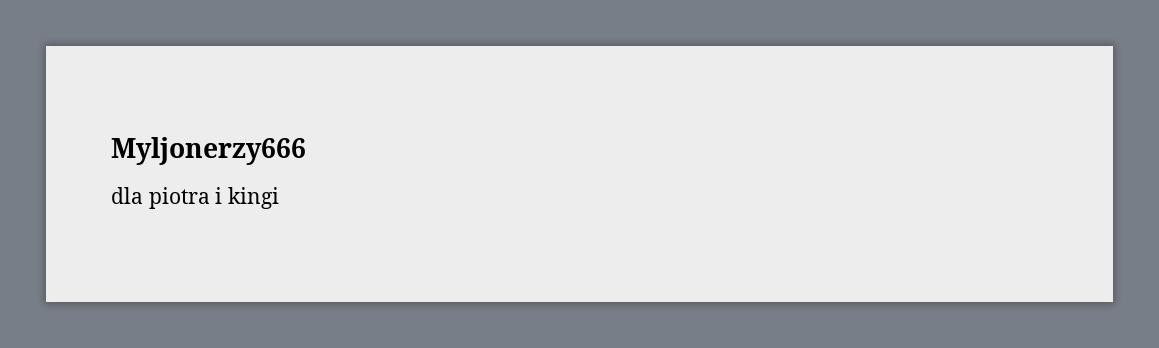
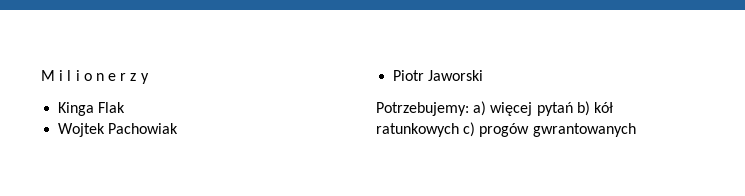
- Myljonerzy666
- dla piotra i kingi
+ M i l i o n e r z y
+ Kinga Flak
+ Wojtek Pachowiak
+ Piotr Jaworski
+ Potrzebujemy: a) więcej pytań b) kół ratunkowych c) progów gwrantowanych

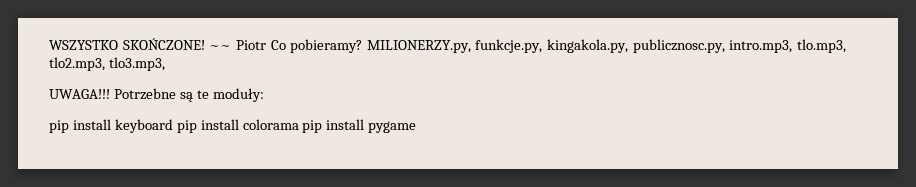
- M i l i o n e r z y
- Kinga Flak
- Wojtek Pachowiak
- Piotr Jaworski
- Potrzebujemy: a) więcej pytań b) kół ratunkowych c) progów gwrantowanych
+ WSZYSTKO SKOŃCZONE! ~~ Piotr Co pobieramy? MILIONERZY.py, funkcje.py, kingakola.py, publicznosc.py, intro.mp3, tlo.mp3, tlo2.mp3, tlo3.mp3,
+ UWAGA!!! Potrzebne są te moduły:
+ pip install keyboard pip install colorama pip install pygame

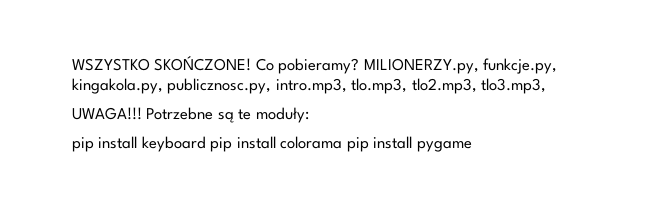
- ~~ Piotr Co pobieramy?
+ Co pobieramy?

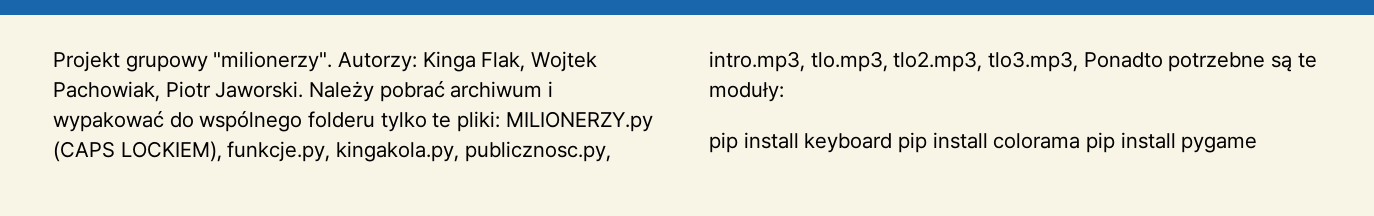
- WSZYSTKO SKOŃCZONE! Co pobieramy? MILIONERZY.py, funkcje.py, kingakola.py, publicznosc.py, intro.mp3, tlo.mp3, tlo2.mp3, tlo3.mp3,
- UWAGA!!! Potrzebne są te moduły:
+ Projekt grupowy "milionerzy". Autorzy: Kinga Flak, Wojtek Pachowiak, Piotr Jaworski. Należy pobrać archiwum i wypakować do wspólnego folderu tylko te pliki: MILIONERZY.py (CAPS LOCKIEM), funkcje.py, kingakola.py, publicznosc.py, intro.mp3, tlo.mp3, tlo2.mp3, tlo3.mp3, Ponadto potrzebne są te moduły:

